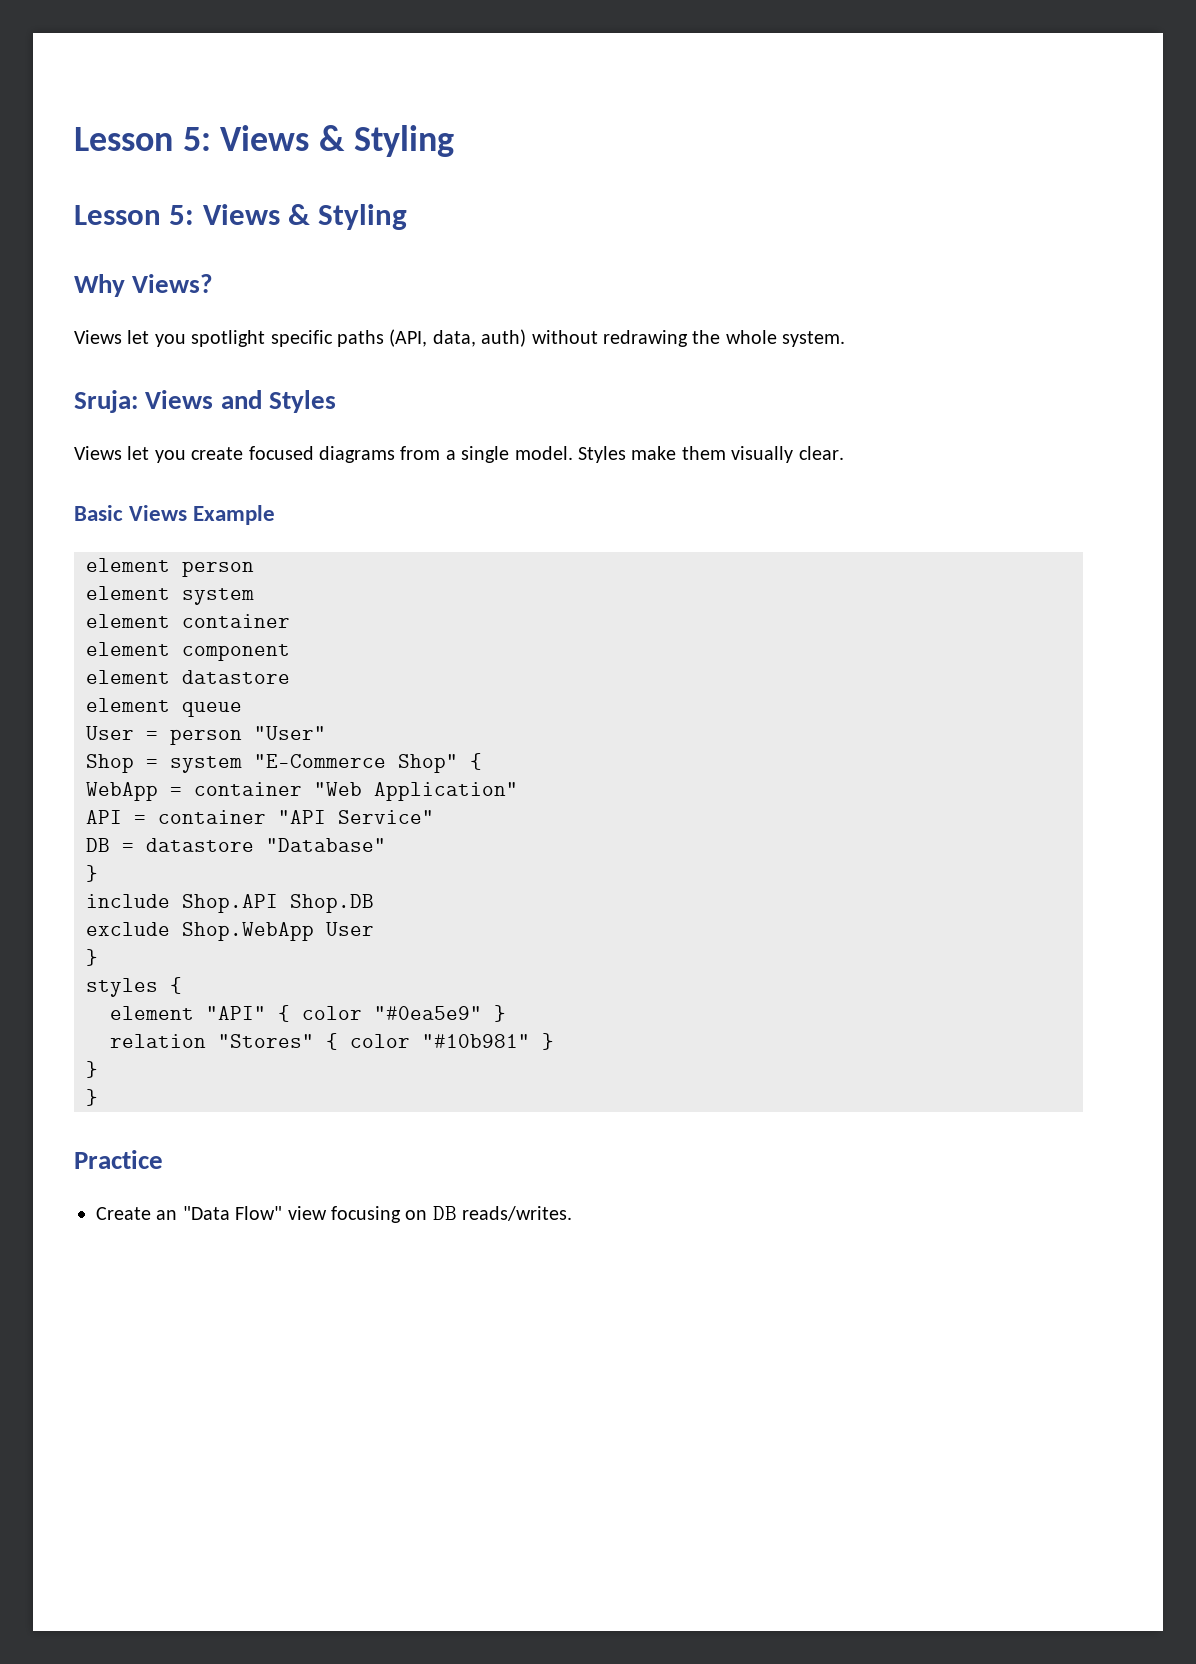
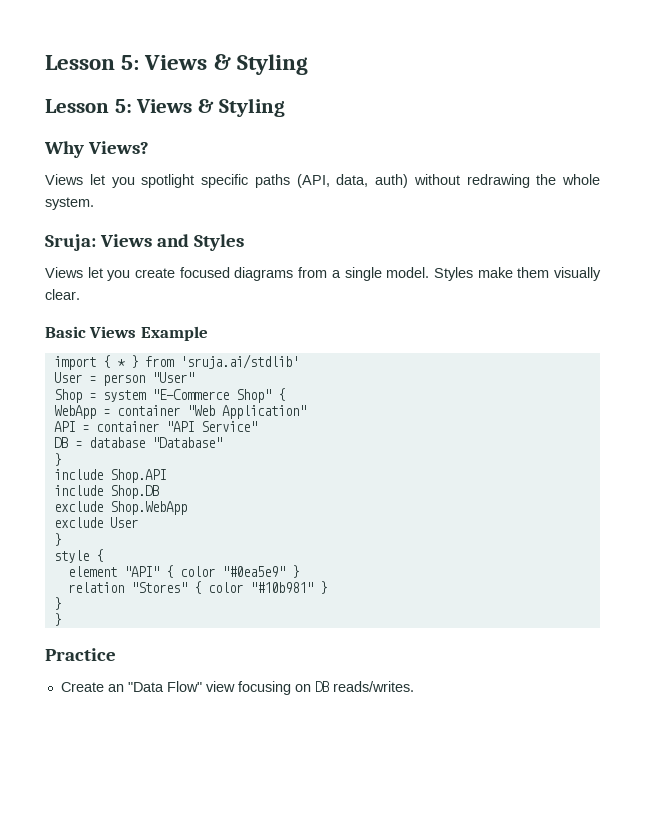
- element person
- element system
- element container
- element component
- element datastore
- element queue
+ import { * } from 'sruja.ai/stdlib'
- DB = datastore "Database"
+ DB = database "Database"
- include Shop.API Shop.DB
+ include Shop.API
+ include Shop.DB
- exclude Shop.WebApp User
+ exclude Shop.WebApp
+ exclude User
- styles {
+ style {

